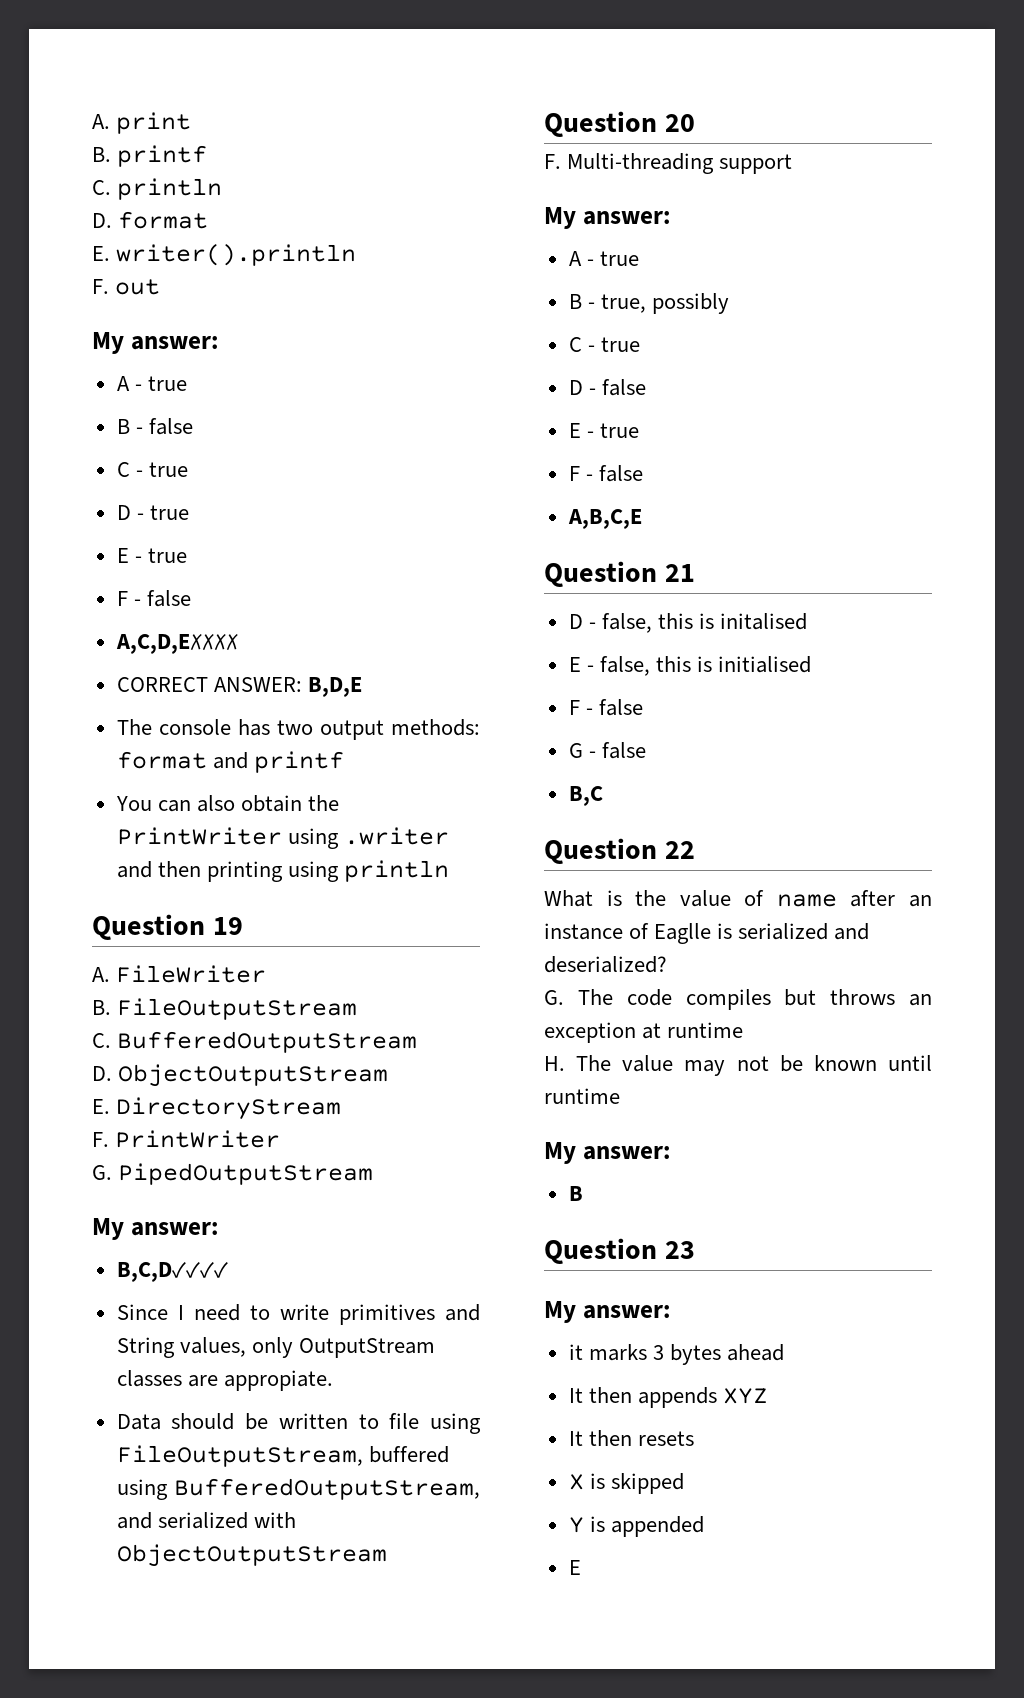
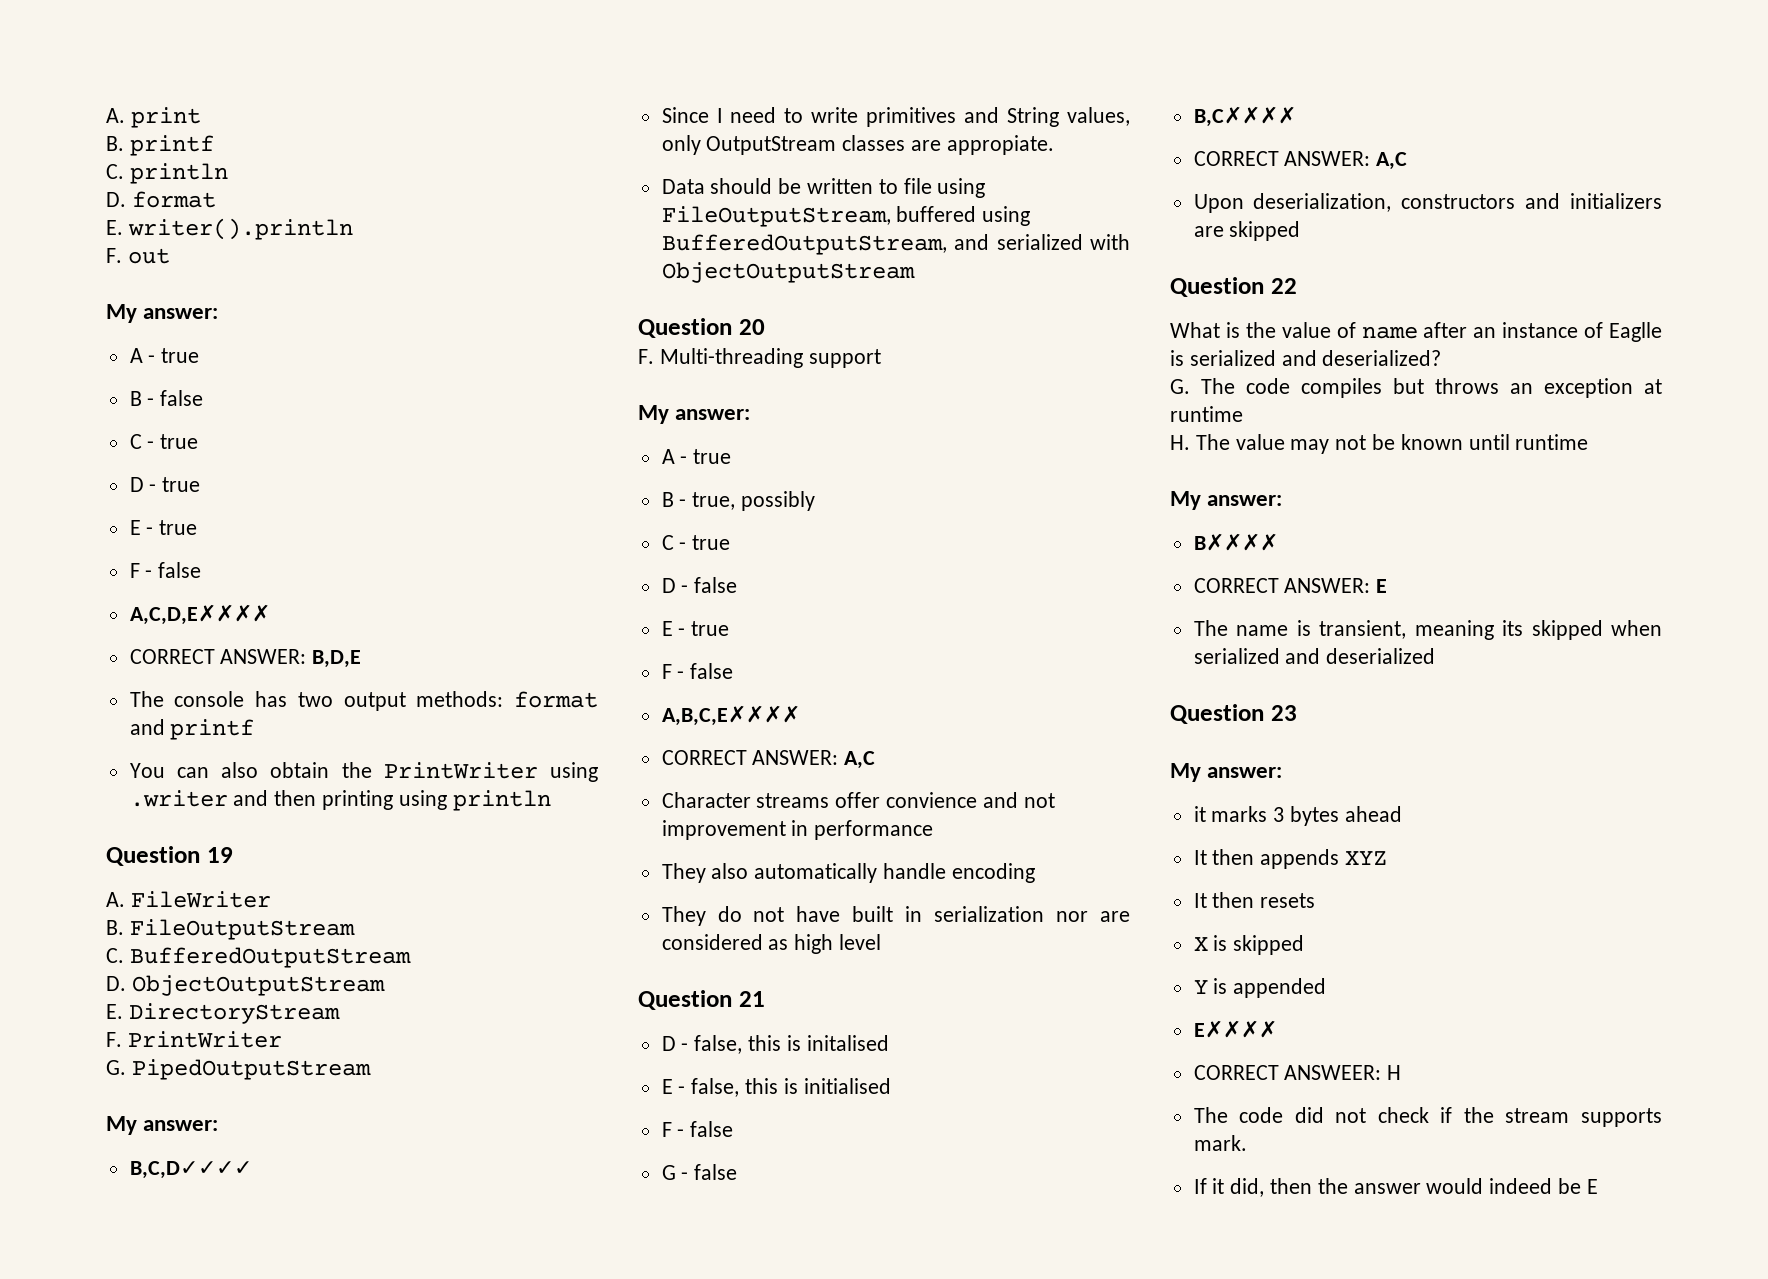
- A,B,C,E
+ A,B,C,E✗✗✗✗
+ CORRECT ANSWER: A,C
+ Character streams offer convience and not improvement in performance
+ They also automatically handle encoding
+ They do not have built in serialization nor are considered as high level
- B,C
+ B,C✗✗✗✗
+ CORRECT ANSWER: A,C
+ Upon deserialization, constructors and initializers are skipped
  H. The value may not be known until runtime
  My answer:
- B
+ B✗✗✗✗
+ CORRECT ANSWER: E
+ The name is transient, meaning its skipped when serialized and deserialized
  Y is appended
- E
+ E✗✗✗✗
+ CORRECT ANSWEER: H
+ The code did not check if the stream supports mark.
+ If it did, then the answer would indeed be E

